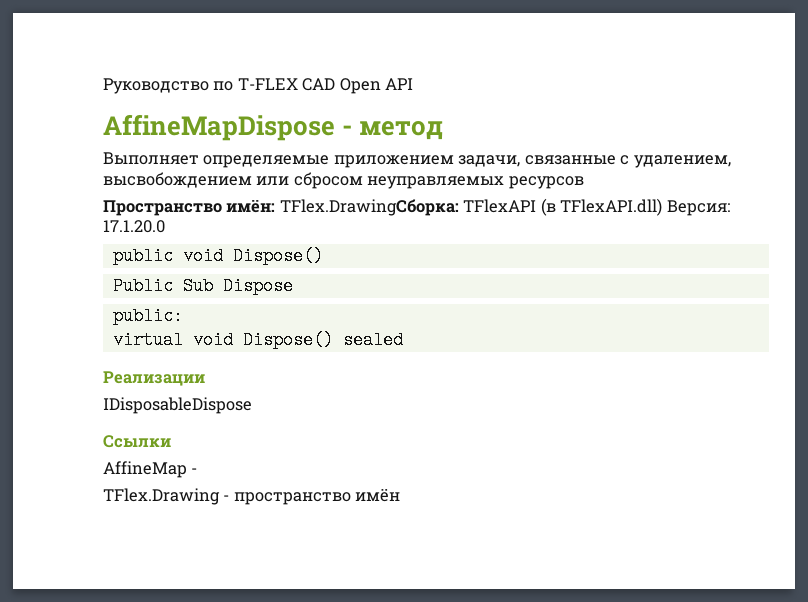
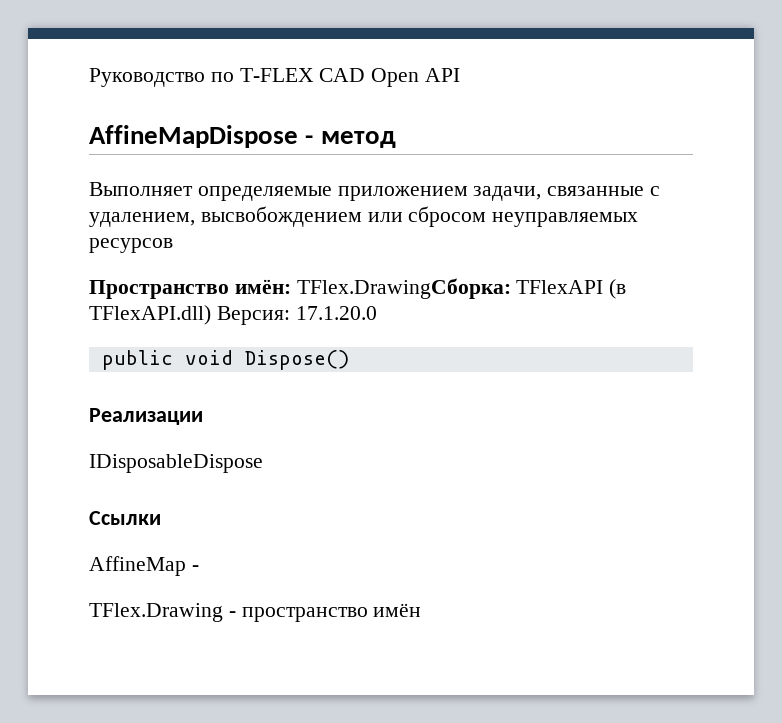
- Public Sub Dispose
- public:
- virtual void Dispose() sealed

